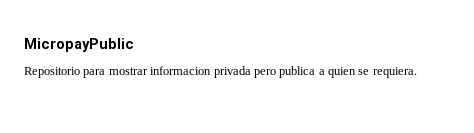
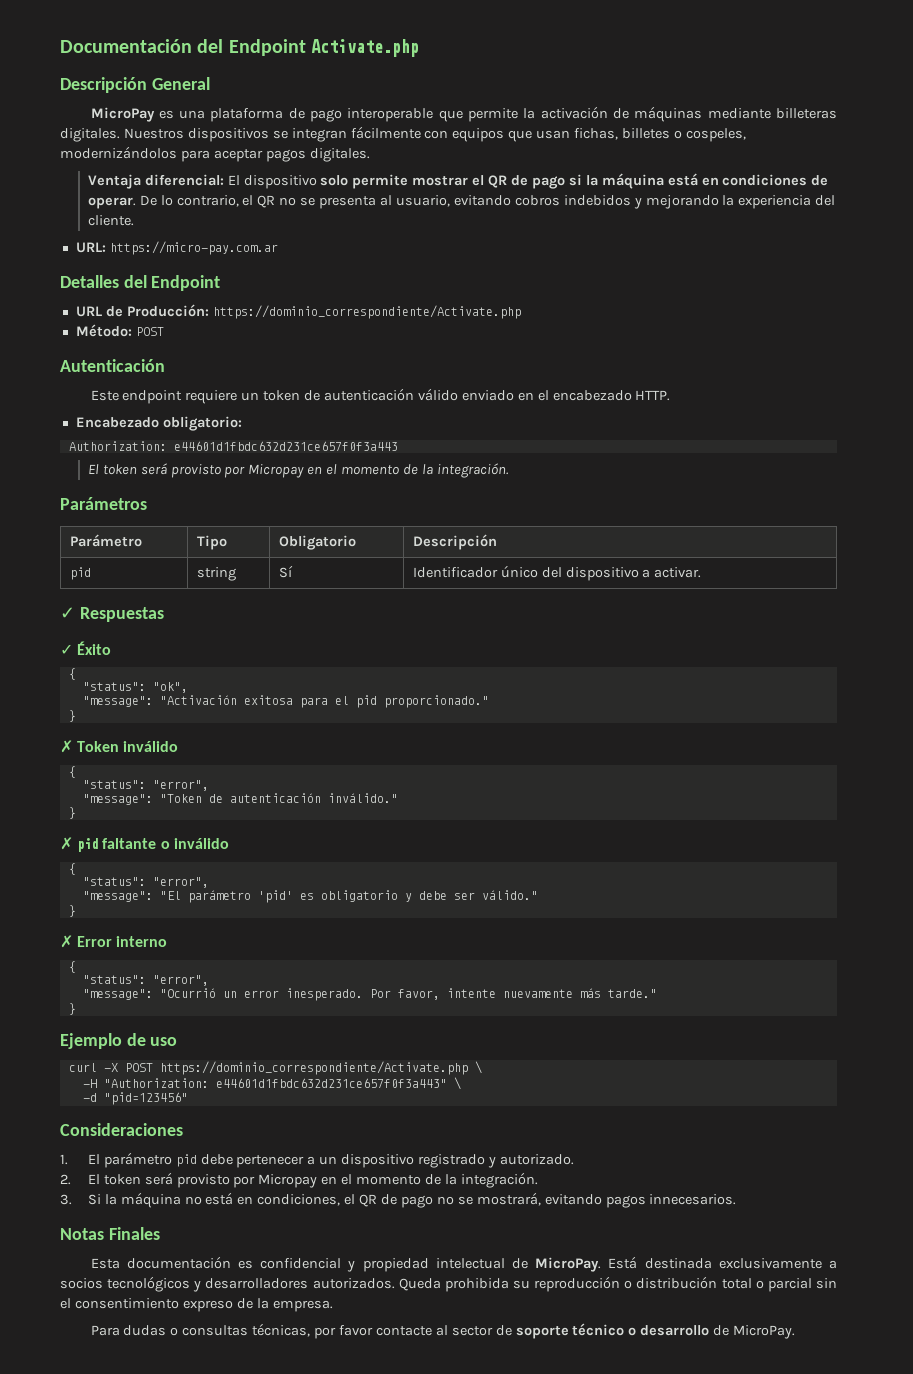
- MicropayPublic
- Repositorio para mostrar informacion privada pero publica a quien se requiera.
+ Documentación del Endpoint Activate.php
+ Descripción General
+ MicroPay es una plataforma de pago interoperable que permite la activación de máquinas mediante billeteras digitales. Nuestros dispositivos se integran fácilmente con equipos que usan fichas, billetes o cospeles, modernizándolos para aceptar pagos digitales.
+ Ventaja diferencial: El dispositivo solo permite mostrar el QR de pago si la máquina está en condiciones de operar. De lo contrario, el QR no se presenta al usuario, evitando cobros indebidos y mejorando la experiencia del cliente.
+ URL: https://micro-pay.com.ar
+ Detalles del Endpoint
+ URL de Producción: https://dominio_correspondiente/Activate.php
+ Método: POST
+ Autenticación
+ Este endpoint requiere un token de autenticación válido enviado en el encabezado HTTP.
+ Encabezado obligatorio:
+ Authorization: e44601d1fbdc632d231ce657f0f3a443
+ El token será provisto por Micropay en el momento de la integración.
+ Parámetros
+ Parámetro | Tipo | Obligatorio | Descripción
+ pid | string | Sí | Identificador único del dispositivo a activar.
+ ✓ Respuestas
+ ✓ Éxito
+ {
+ "status": "ok",
+ "message": "Activación exitosa para el pid proporcionado."
+ }
+ ✗ Token inválido
+ {
+ "status": "error",
+ "message": "Token de autenticación inválido."
+ }
+ ✗ pid faltante o inválido
+ {
+ "status": "error",
+ "message": "El parámetro 'pid' es obligatorio y debe ser válido."
+ }
+ ✗ Error interno
+ {
+ "status": "error",
+ "message": "Ocurrió un error inesperado. Por favor, intente nuevamente más tarde."
+ }
+ Ejemplo de uso
+ curl -X POST https://dominio_correspondiente/Activate.php \
+ -H "Authorization: e44601d1fbdc632d231ce657f0f3a443" \
+ -d "pid=123456"
+ Consideraciones
+ 1. El parámetro pid debe pertenecer a un dispositivo registrado y autorizado.
+ 2. El token será provisto por Micropay en el momento de la integración.
+ 3. Si la máquina no está en condiciones, el QR de pago no se mostrará, evitando pagos innecesarios.
+ Notas Finales
+ Esta documentación es confidencial y propiedad intelectual de MicroPay. Está destinada exclusivamente a socios tecnológicos y desarrolladores autorizados. Queda prohibida su reproducción o distribución total o parcial sin el consentimiento expreso de la empresa.
+ Para dudas o consultas técnicas, por favor contacte al sector de soporte técnico o desarrollo de MicroPay.

